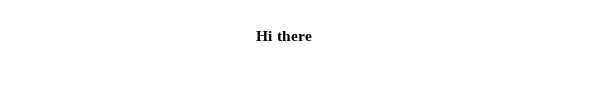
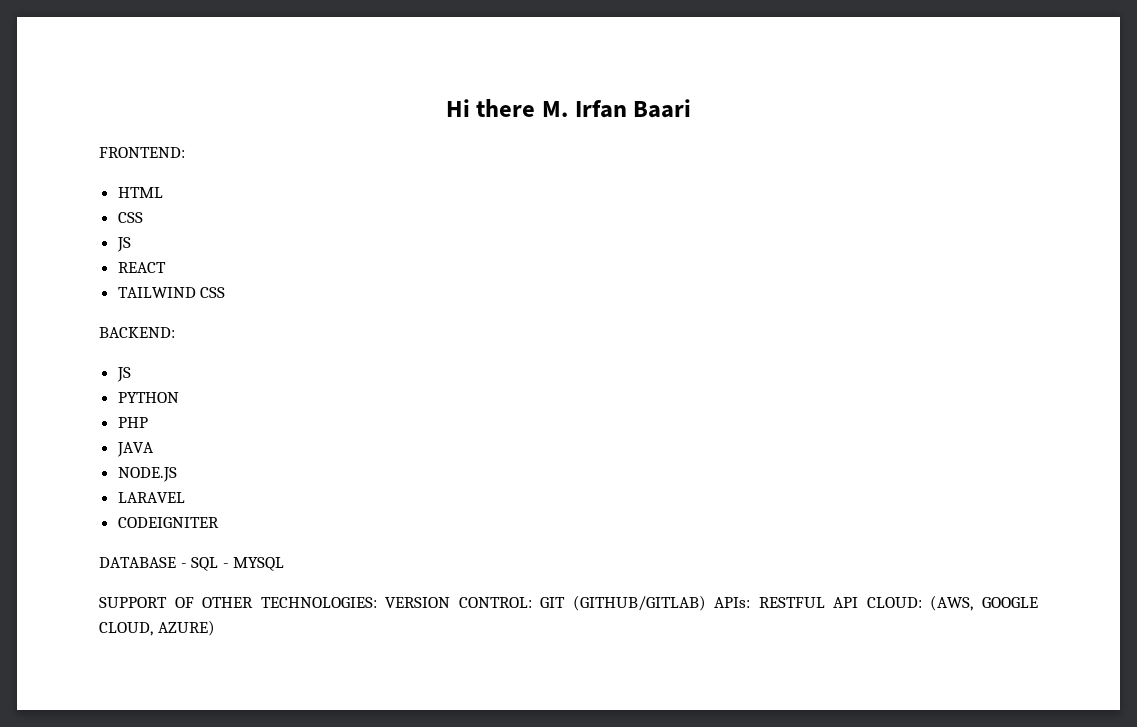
- Hi there
+ Hi there M. Irfan Baari
+ FRONTEND:
+ HTML
+ CSS
+ JS
+ REACT
+ TAILWIND CSS
+ BACKEND:
+ JS
+ PYTHON
+ PHP
+ JAVA
+ NODE.JS
+ LARAVEL
+ CODEIGNITER
+ DATABASE - SQL - MYSQL
+ SUPPORT OF OTHER TECHNOLOGIES: VERSION CONTROL: GIT (GITHUB/GITLAB) APIs: RESTFUL API CLOUD: (AWS, GOOGLE CLOUD, AZURE)

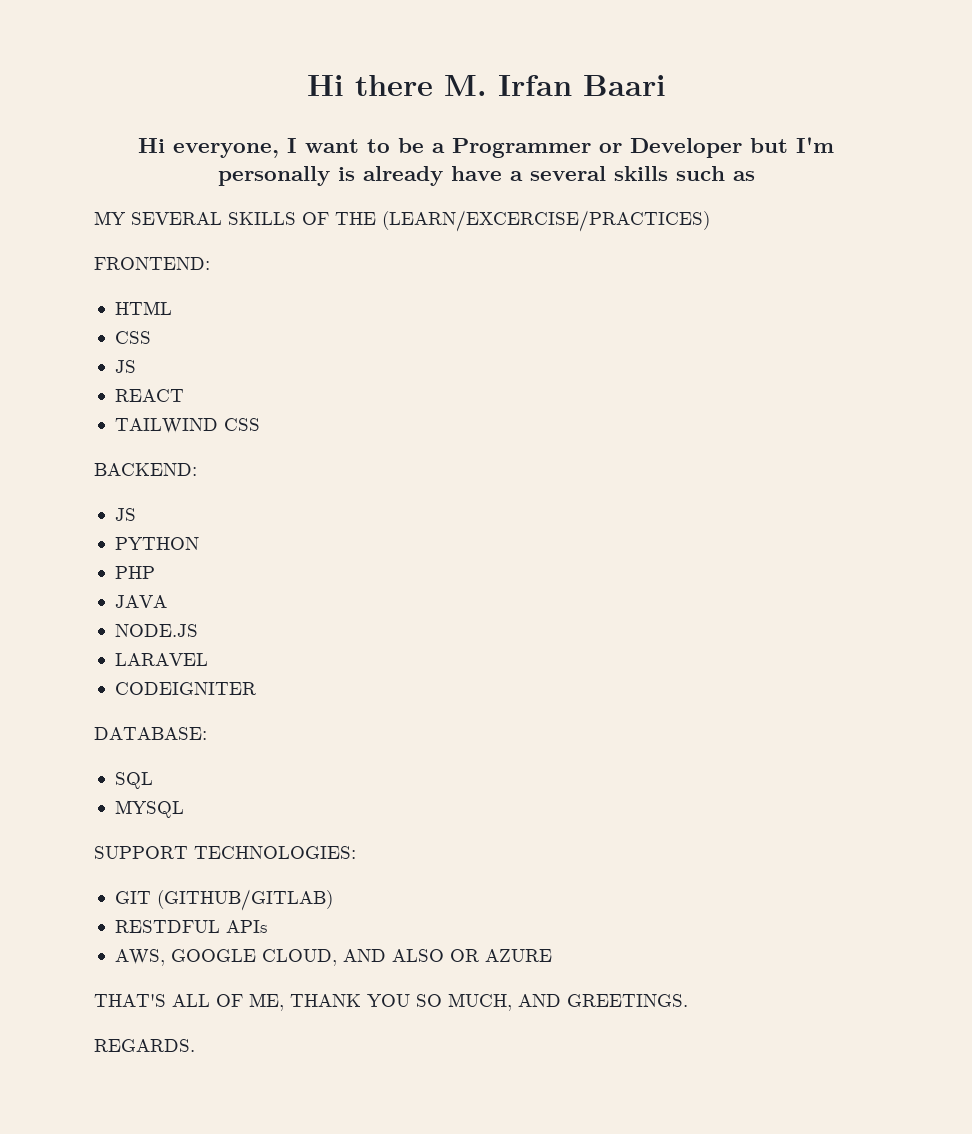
+ Hi everyone, I want to be a Programmer or Developer but I'm personally is already have a several skills such as
+ MY SEVERAL SKILLS OF THE (LEARN/EXCERCISE/PRACTICES)
- DATABASE - SQL - MYSQL
+ DATABASE:
+ SQL
+ MYSQL
- SUPPORT OF OTHER TECHNOLOGIES: VERSION CONTROL: GIT (GITHUB/GITLAB) APIs: RESTFUL API CLOUD: (AWS, GOOGLE CLOUD, AZURE)
+ SUPPORT TECHNOLOGIES:
+ GIT (GITHUB/GITLAB)
+ RESTDFUL APIs
+ AWS, GOOGLE CLOUD, AND ALSO OR AZURE
+ THAT'S ALL OF ME, THANK YOU SO MUCH, AND GREETINGS.
+ REGARDS.

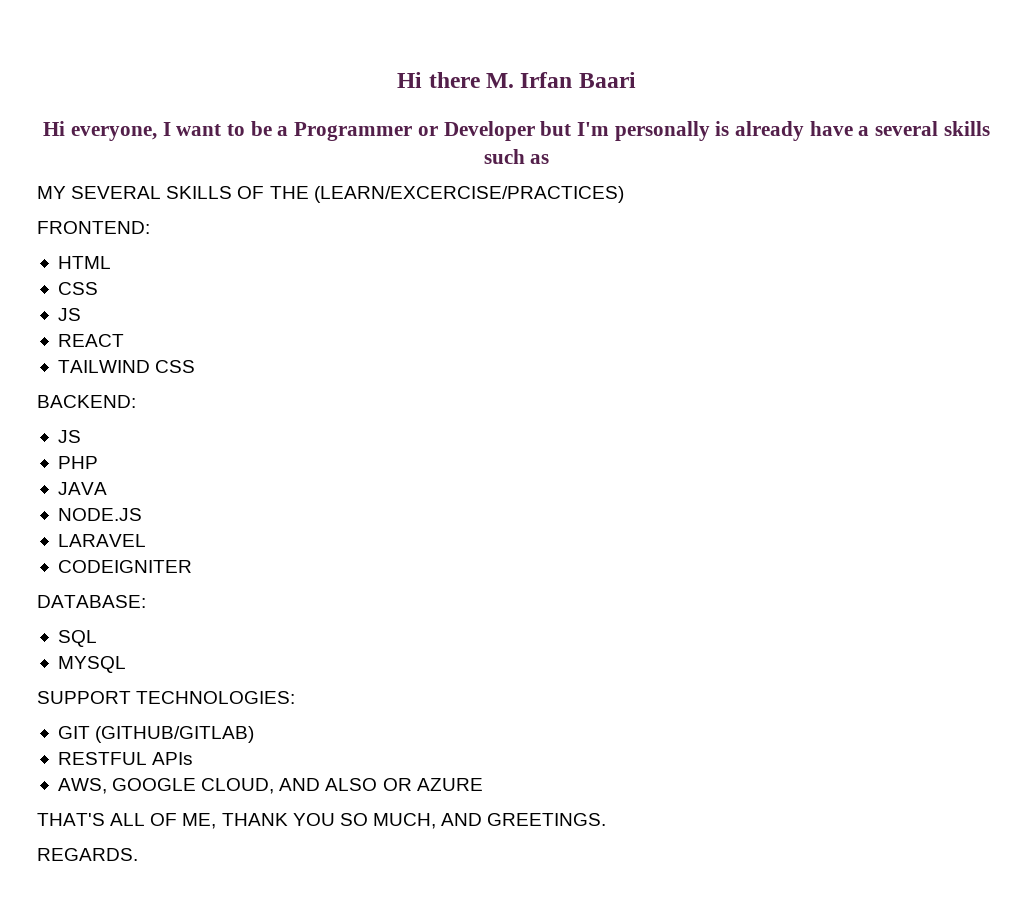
- PYTHON
- RESTDFUL APIs
+ RESTFUL APIs

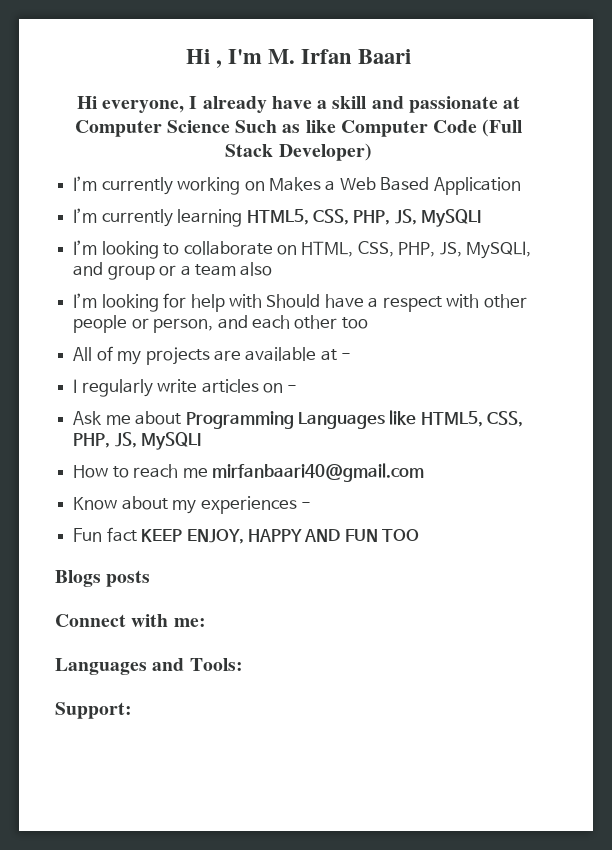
- Hi there M. Irfan Baari
+ Hi , I'm M. Irfan Baari
- Hi everyone, I want to be a Programmer or Developer but I'm personally is already have a several skills such as
- MY SEVERAL SKILLS OF THE (LEARN/EXCERCISE/PRACTICES)
- FRONTEND:
- HTML
- CSS
- JS
- REACT
- TAILWIND CSS
- BACKEND:
- JS
- PHP
- JAVA
- NODE.JS
- LARAVEL
- CODEIGNITER
- DATABASE:
- SQL
- MYSQL
- SUPPORT TECHNOLOGIES:
- GIT (GITHUB/GITLAB)
- RESTFUL APIs
- AWS, GOOGLE CLOUD, AND ALSO OR AZURE
- THAT'S ALL OF ME, THANK YOU SO MUCH, AND GREETINGS.
- REGARDS.
+ Hi everyone, I already have a skill and passionate at Computer Science Such as like Computer Code (Full Stack Developer)
+ I’m currently working on Makes a Web Based Application
+ I’m currently learning HTML5, CSS, PHP, JS, MySQLI
+ I’m looking to collaborate on HTML, CSS, PHP, JS, MySQLI, and group or a team also
+ I’m looking for help with Should have a respect with other people or person, and each other too
+ All of my projects are available at -
+ I regularly write articles on -
+ Ask me about Programming Languages like HTML5, CSS, PHP, JS, MySQLI
+ How to reach me mirfanbaari40@gmail.com
+ Know about my experiences -
+ Fun fact KEEP ENJOY, HAPPY AND FUN TOO
+ Blogs posts
+ Connect with me:
+ Languages and Tools:
+ Support:

